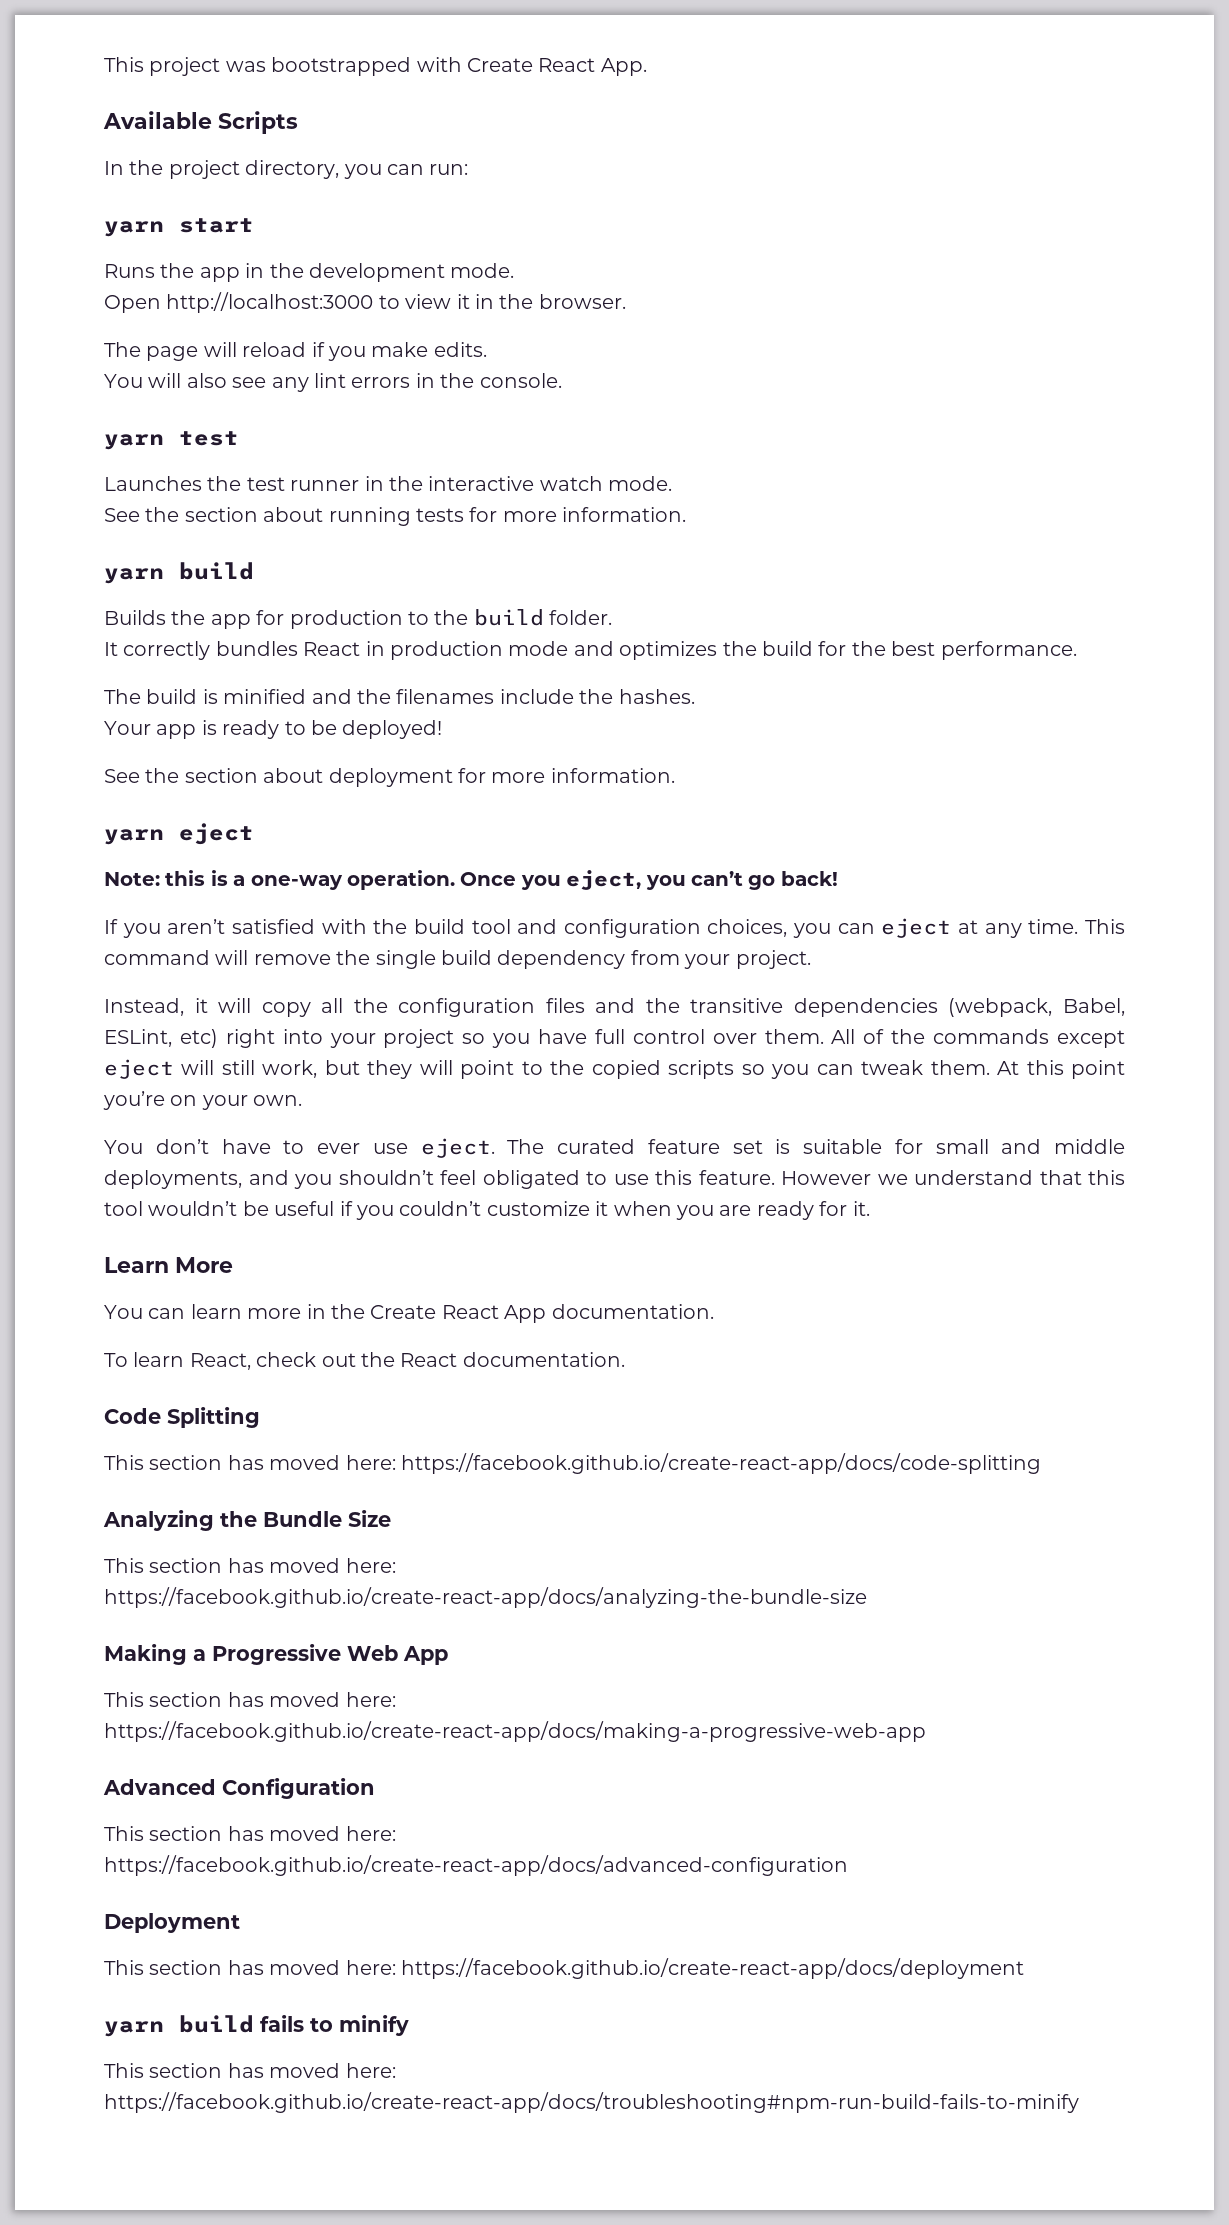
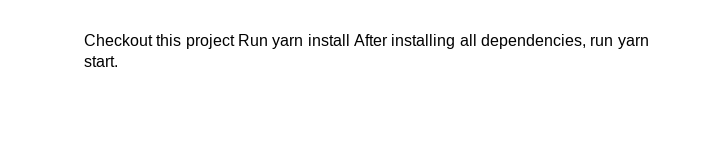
- This project was bootstrapped with Create React App.
- Available Scripts
- In the project directory, you can run:
- yarn start
- Runs the app in the development mode.
- Open http://localhost:3000 to view it in the browser.
- The page will reload if you make edits.
- You will also see any lint errors in the console.
- yarn test
- Launches the test runner in the interactive watch mode.
- See the section about running tests for more information.
- yarn build
- Builds the app for production to the build folder.
- It correctly bundles React in production mode and optimizes the build for the best performance.
- The build is minified and the filenames include the hashes.
- Your app is ready to be deployed!
- See the section about deployment for more information.
- yarn eject
- Note: this is a one-way operation. Once you eject, you can’t go back!
- If you aren’t satisfied with the build tool and configuration choices, you can eject at any time. This command will remove the single build dependency from your project.
- Instead, it will copy all the configuration files and the transitive dependencies (webpack, Babel, ESLint, etc) right into your project so you have full control over them. All of the commands except eject will still work, but they will point to the copied scripts so you can tweak them. At this point you’re on your own.
- You don’t have to ever use eject. The curated feature set is suitable for small and middle deployments, and you shouldn’t feel obligated to use this feature. However we understand that this tool wouldn’t be useful if you couldn’t customize it when you are ready for it.
- Learn More
- You can learn more in the Create React App documentation.
- To learn React, check out the React documentation.
- Code Splitting
- This section has moved here: https://facebook.github.io/create-react-app/docs/code-splitting
- Analyzing the Bundle Size
- This section has moved here: https://facebook.github.io/create-react-app/docs/analyzing-the-bundle-size
- Making a Progressive Web App
- This section has moved here: https://facebook.github.io/create-react-app/docs/making-a-progressive-web-app
- Advanced Configuration
- This section has moved here: https://facebook.github.io/create-react-app/docs/advanced-configuration
- Deployment
- This section has moved here: https://facebook.github.io/create-react-app/docs/deployment
- yarn build fails to minify
- This section has moved here: https://facebook.github.io/create-react-app/docs/troubleshooting#npm-run-build-fails-to-minify
+ Checkout this project Run yarn install After installing all dependencies, run yarn start.

